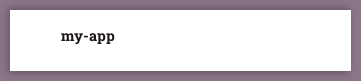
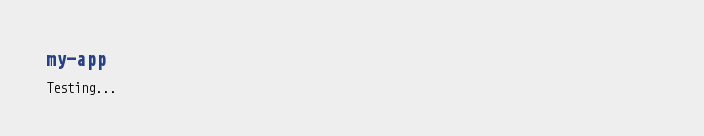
+ Testing...

